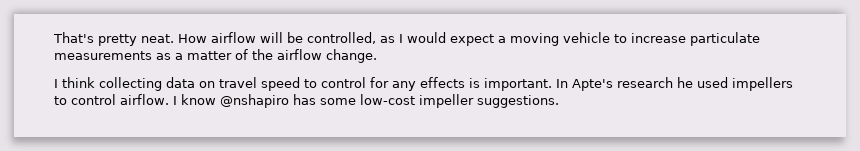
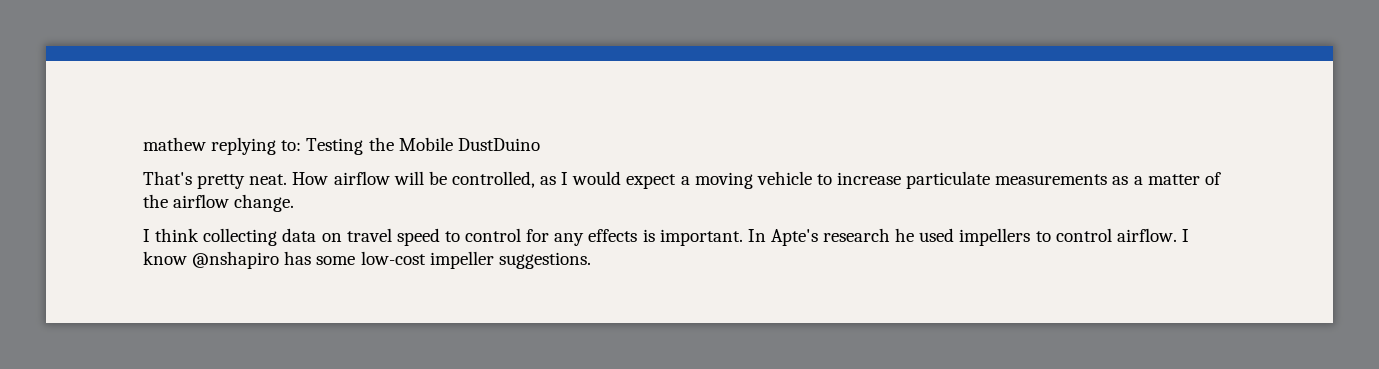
+ mathew replying to: Testing the Mobile DustDuino

